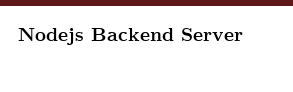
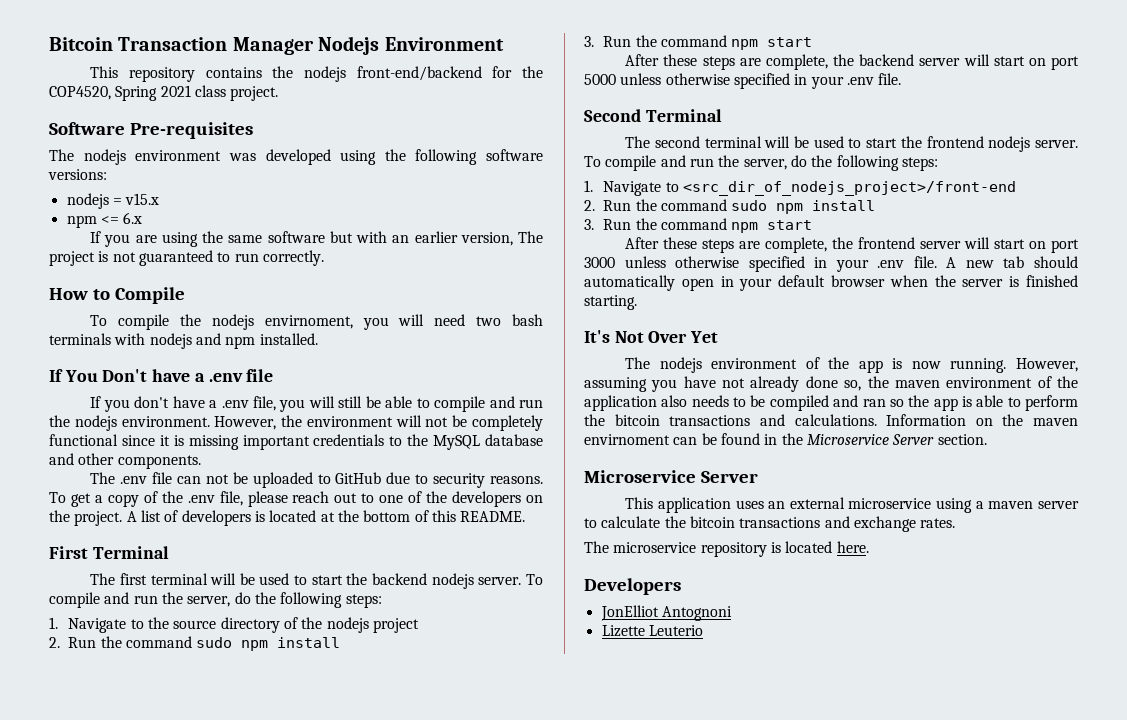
- Nodejs Backend Server
+ Bitcoin Transaction Manager Nodejs Environment
+ This repository contains the nodejs front-end/backend for the COP4520, Spring 2021 class project.
+ Software Pre-requisites
+ The nodejs environment was developed using the following software versions:
+ nodejs = v15.x
+ npm <= 6.x
+ If you are using the same software but with an earlier version, The project is not guaranteed to run correctly.
+ How to Compile
+ To compile the nodejs envirnoment, you will need two bash terminals with nodejs and npm installed.
+ If You Don't have a .env file
+ If you don't have a .env file, you will still be able to compile and run the nodejs environment. However, the environment will not be completely functional since it is missing important credentials to the MySQL database and other components.
+ The .env file can not be uploaded to GitHub due to security reasons. To get a copy of the .env file, please reach out to one of the developers on the project. A list of developers is located at the bottom of this README.
+ First Terminal
+ The first terminal will be used to start the backend nodejs server. To compile and run the server, do the following steps:
+ 1. Navigate to the source directory of the nodejs project
+ 2. Run the command sudo npm install
+ 3. Run the command npm start
+ After these steps are complete, the backend server will start on port 5000 unless otherwise specified in your .env file.
+ Second Terminal
+ The second terminal will be used to start the frontend nodejs server. To compile and run the server, do the following steps:
+ 1. Navigate to <src_dir_of_nodejs_project>/front-end
+ 2. Run the command sudo npm install
+ 3. Run the command npm start
+ After these steps are complete, the frontend server will start on port 3000 unless otherwise specified in your .env file. A new tab should automatically open in your default browser when the server is finished starting.
+ It's Not Over Yet
+ The nodejs environment of the app is now running. However, assuming you have not already done so, the maven environment of the application also needs to be compiled and ran so the app is able to perform the bitcoin transactions and calculations. Information on the maven envirnoment can be found in the Microservice Server section.
+ Microservice Server
+ This application uses an external microservice using a maven server to calculate the bitcoin transactions and exchange rates.
+ The microservice repository is located here.
+ Developers
+ JonElliot Antognoni
+ Lizette Leuterio

